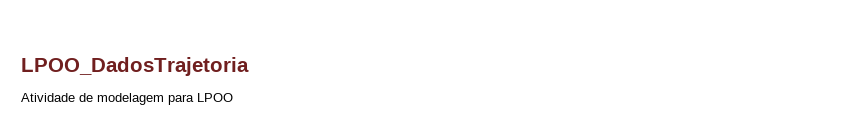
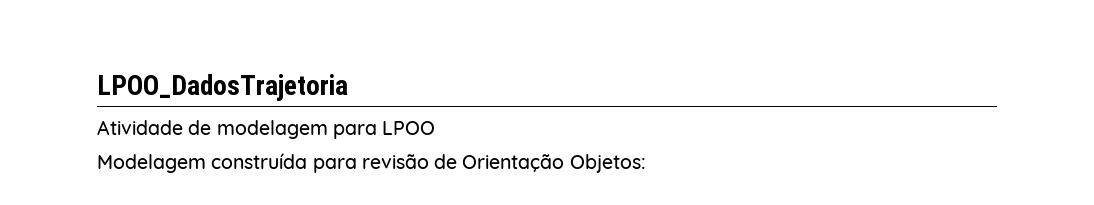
+ Modelagem construída para revisão de Orientação Objetos:

